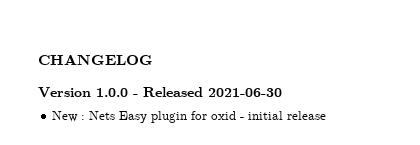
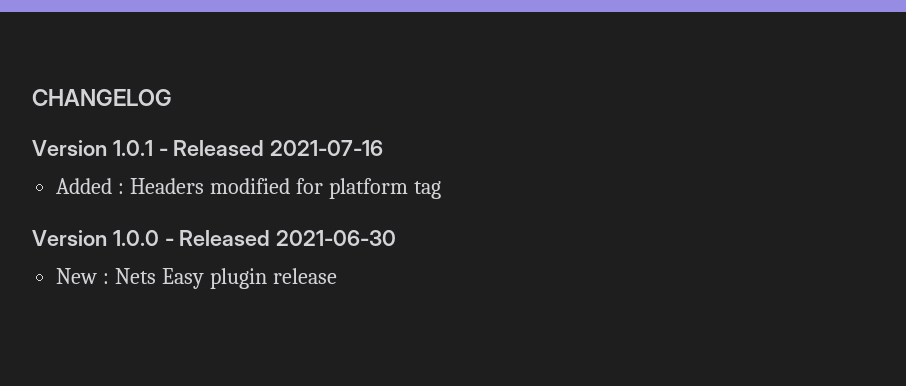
+ Version 1.0.1 - Released 2021-07-16
+ Added : Headers modified for platform tag
- New : Nets Easy plugin for oxid - initial release
+ New : Nets Easy plugin release

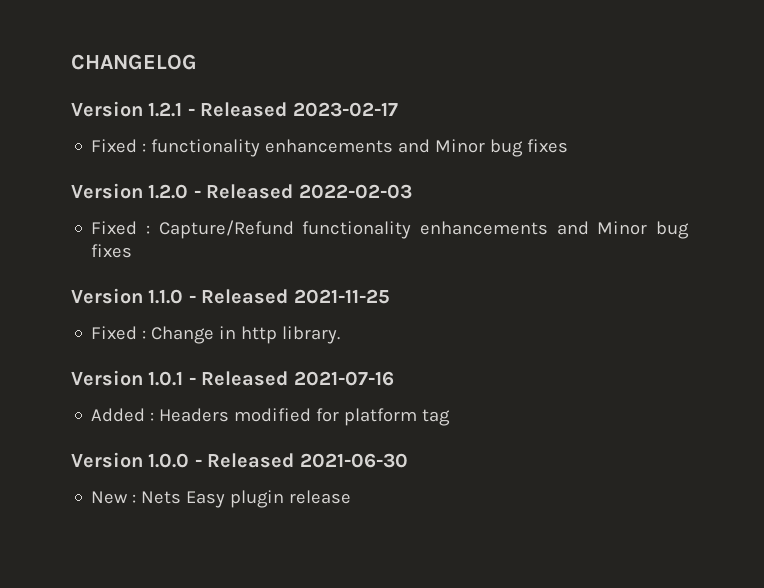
+ Version 1.2.1 - Released 2023-02-17
+ Fixed : functionality enhancements and Minor bug fixes
+ Version 1.2.0 - Released 2022-02-03
+ Fixed : Capture/Refund functionality enhancements and Minor bug fixes
+ Version 1.1.0 - Released 2021-11-25
+ Fixed : Change in http library.

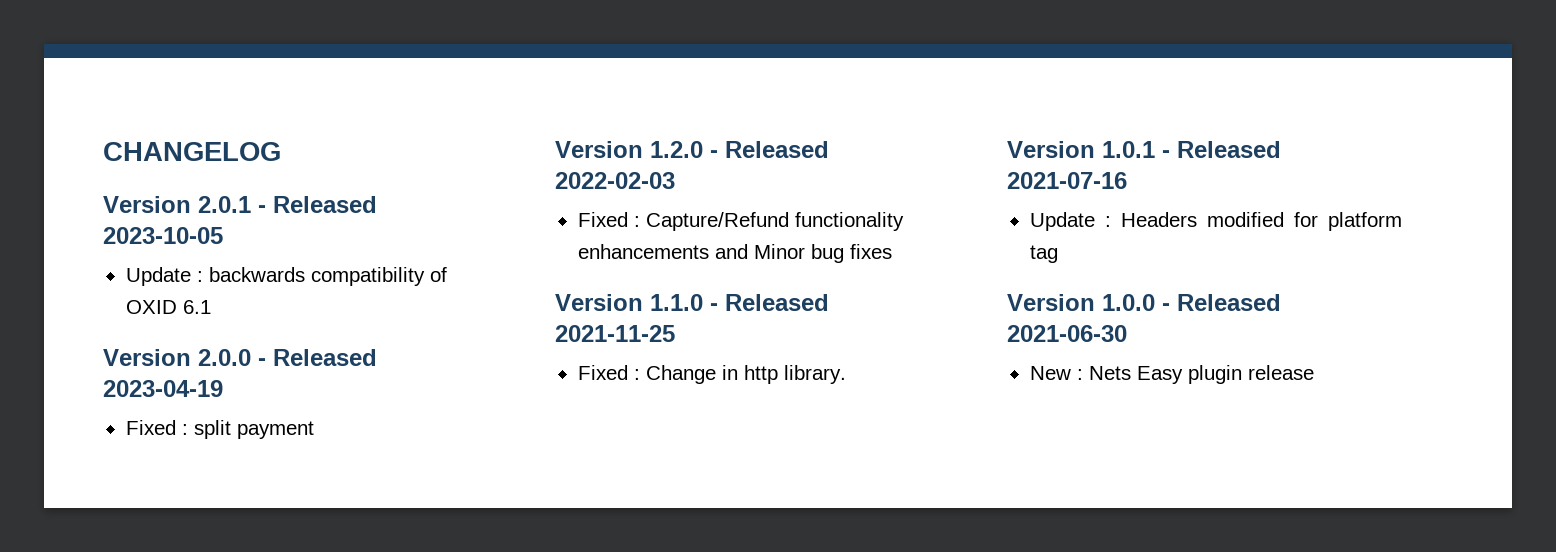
- Version 1.2.1 - Released 2023-02-17
- Fixed : functionality enhancements and Minor bug fixes
+ Version 2.0.1 - Released 2023-10-05
+ Update : backwards compatibility of OXID 6.1
+ Version 2.0.0 - Released 2023-04-19
+ Fixed : split payment
- Added : Headers modified for platform tag
+ Update : Headers modified for platform tag

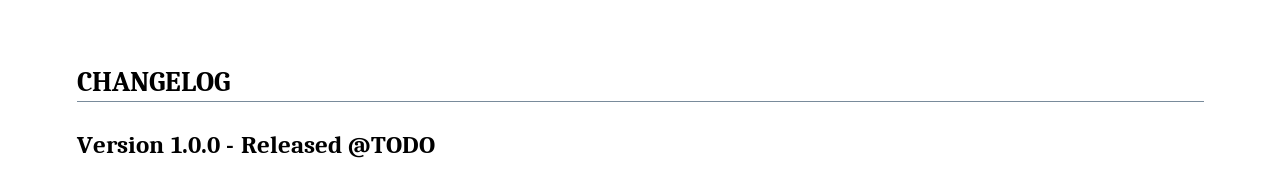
- Version 2.0.1 - Released 2023-10-05
- Update : backwards compatibility of OXID 6.1
- Version 2.0.0 - Released 2023-04-19
- Fixed : split payment
- Version 1.2.0 - Released 2022-02-03
- Fixed : Capture/Refund functionality enhancements and Minor bug fixes
- Version 1.1.0 - Released 2021-11-25
- Fixed : Change in http library.
- Version 1.0.1 - Released 2021-07-16
- Update : Headers modified for platform tag
- Version 1.0.0 - Released 2021-06-30
- New : Nets Easy plugin release
+ Version 1.0.0 - Released @TODO

